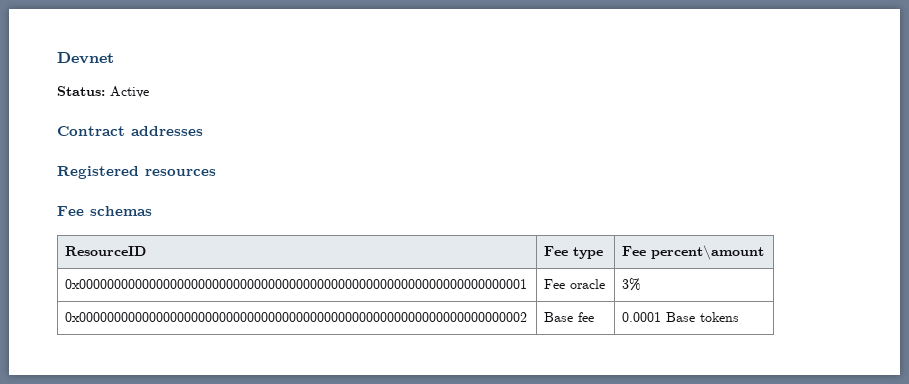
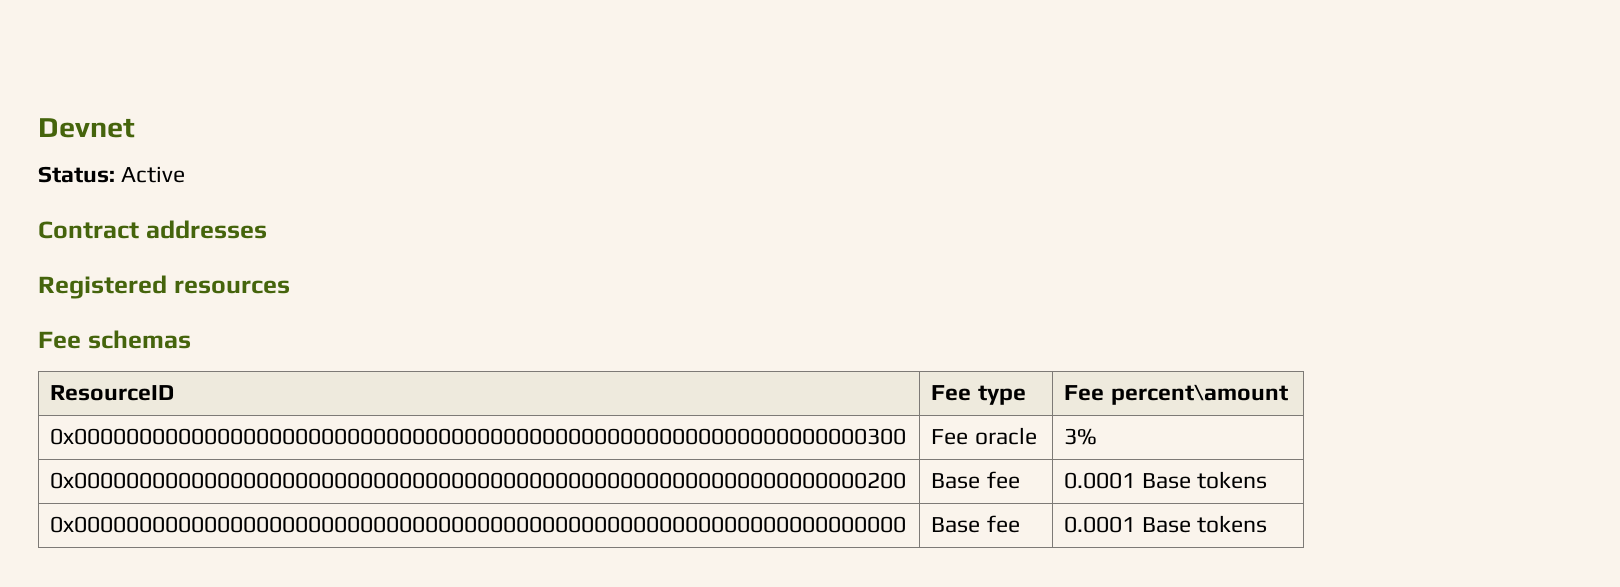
- 0x0000000000000000000000000000000000000000000000000000000000000001 | Fee oracle | 3%
+ 0x0000000000000000000000000000000000000000000000000000000000000300 | Fee oracle | 3%
- 0x0000000000000000000000000000000000000000000000000000000000000002 | Base fee | 0.0001 Base tokens
+ 0x0000000000000000000000000000000000000000000000000000000000000200 | Base fee | 0.0001 Base tokens
+ 0x0000000000000000000000000000000000000000000000000000000000000000 | Base fee | 0.0001 Base tokens

